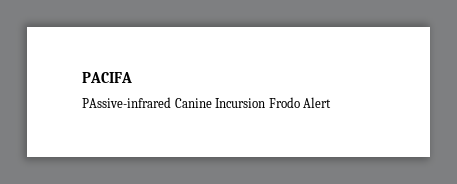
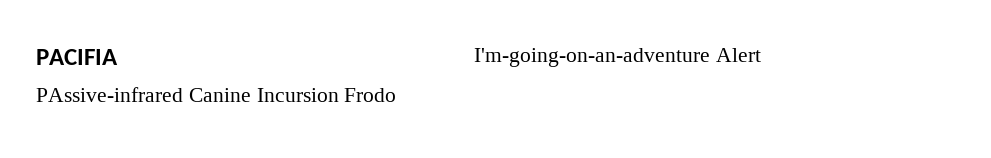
- PACIFA
+ PACIFIA
- PAssive-infrared Canine Incursion Frodo Alert
+ PAssive-infrared Canine Incursion Frodo I'm-going-on-an-adventure Alert

